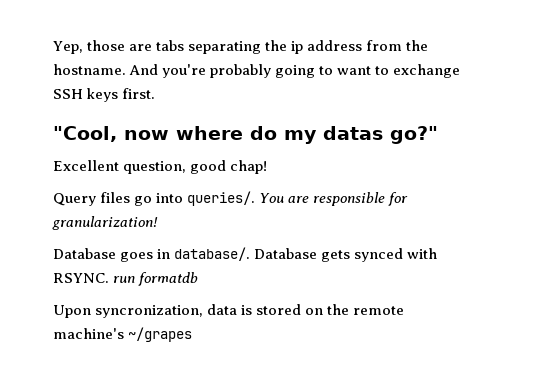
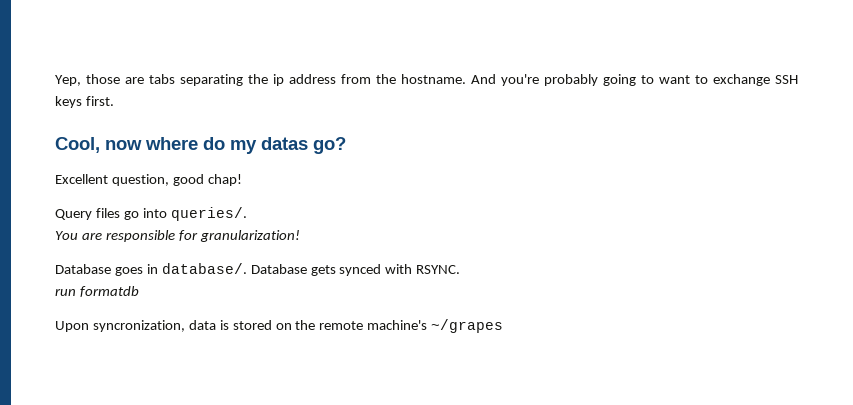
- "Cool, now where do my datas go?"
+ Cool, now where do my datas go?
- Query files go into queries/. You are responsible for granularization!
+ Query files go into queries/.
+ You are responsible for granularization!
- Database gets synced with RSYNC. run formatdb
+ Database gets synced with RSYNC.
+ run formatdb

